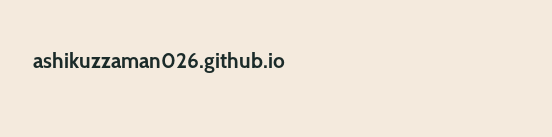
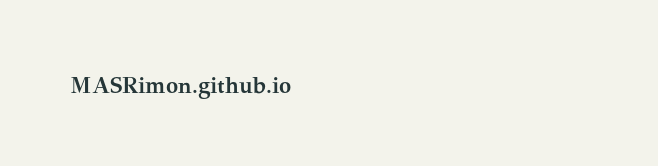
- ashikuzzaman026.github.io
+ MASRimon.github.io

